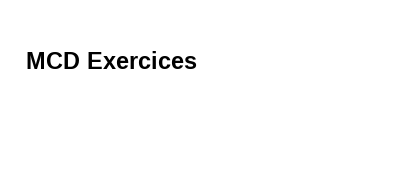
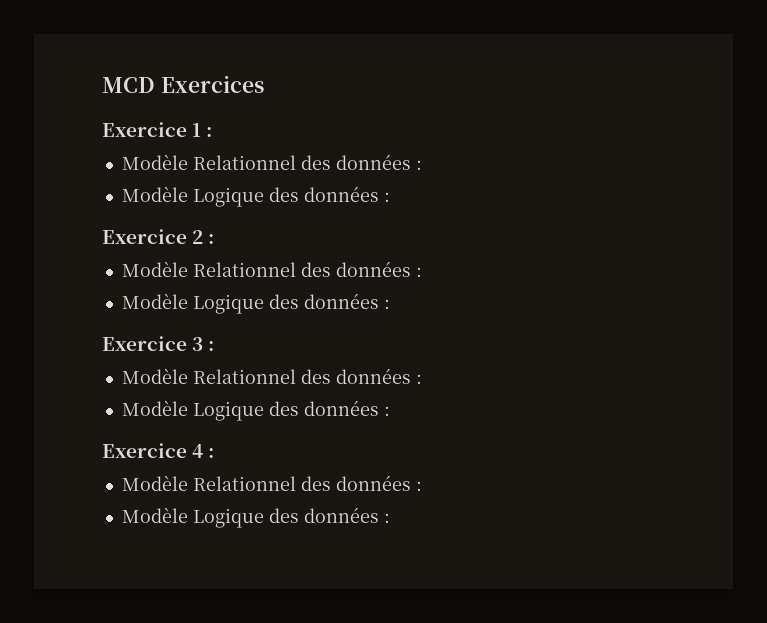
+ Exercice 1 :
+ Modèle Relationnel des données :
+ Modèle Logique des données :
+ Exercice 2 :
+ Modèle Relationnel des données :
+ Modèle Logique des données :
+ Exercice 3 :
+ Modèle Relationnel des données :
+ Modèle Logique des données :
+ Exercice 4 :
+ Modèle Relationnel des données :
+ Modèle Logique des données :

